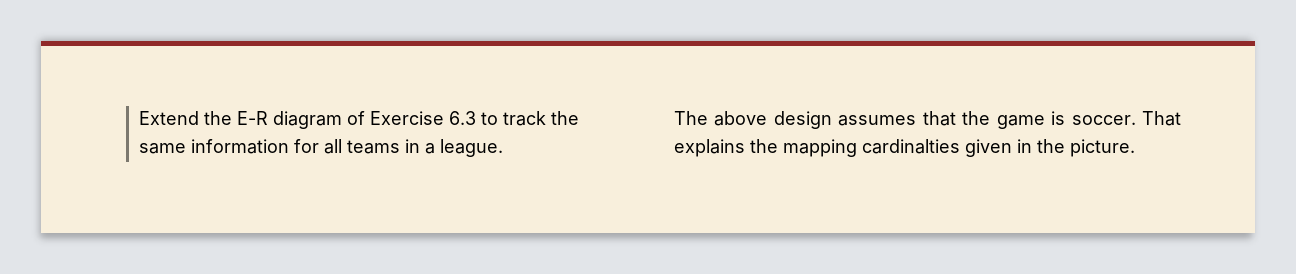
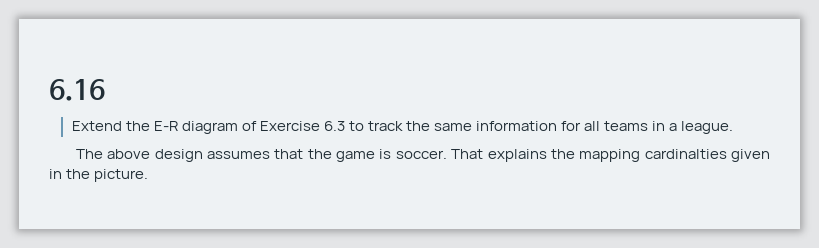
+ 6.16

